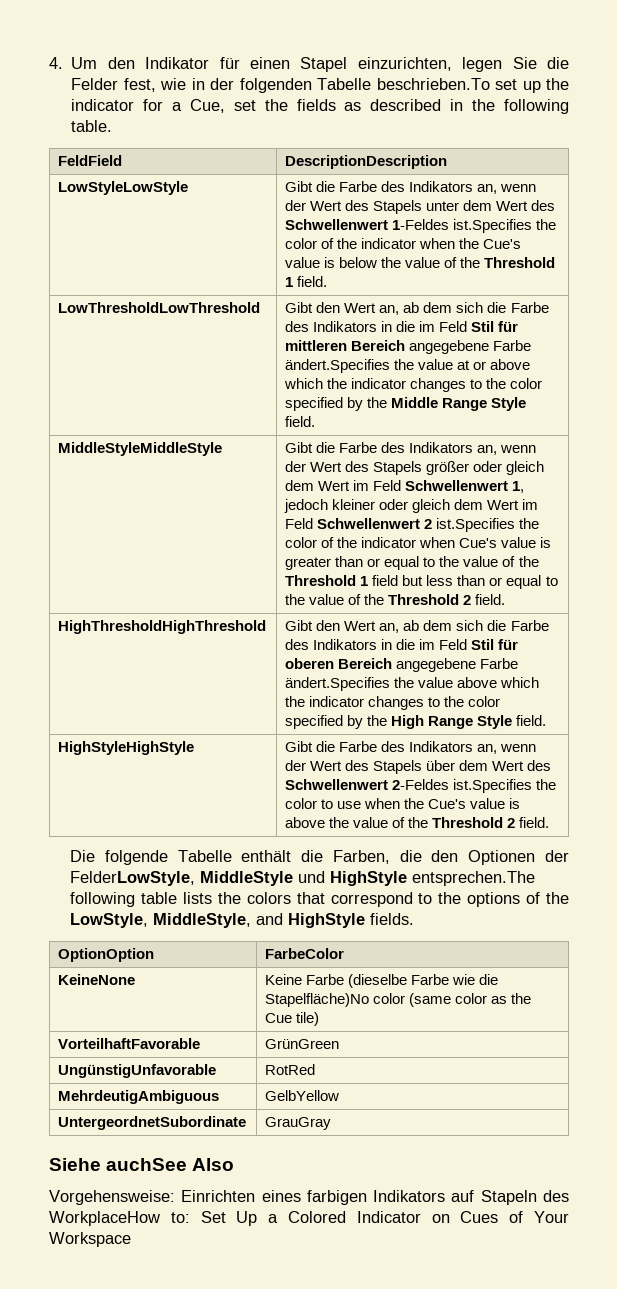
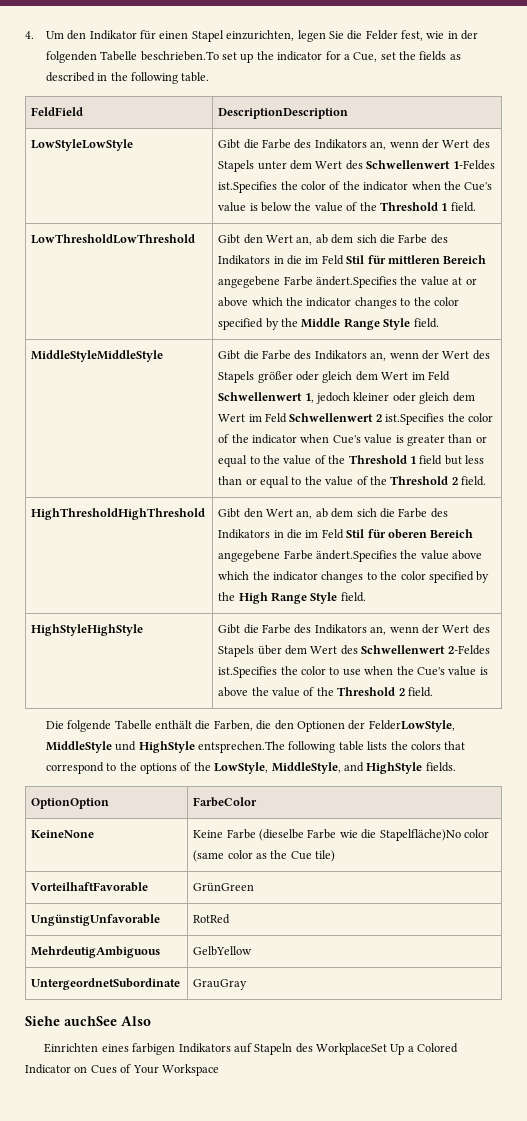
- Vorgehensweise: Einrichten eines farbigen Indikators auf Stapeln des WorkplaceHow to: Set Up a Colored Indicator on Cues of Your Workspace
+ Einrichten eines farbigen Indikators auf Stapeln des WorkplaceSet Up a Colored Indicator on Cues of Your Workspace

